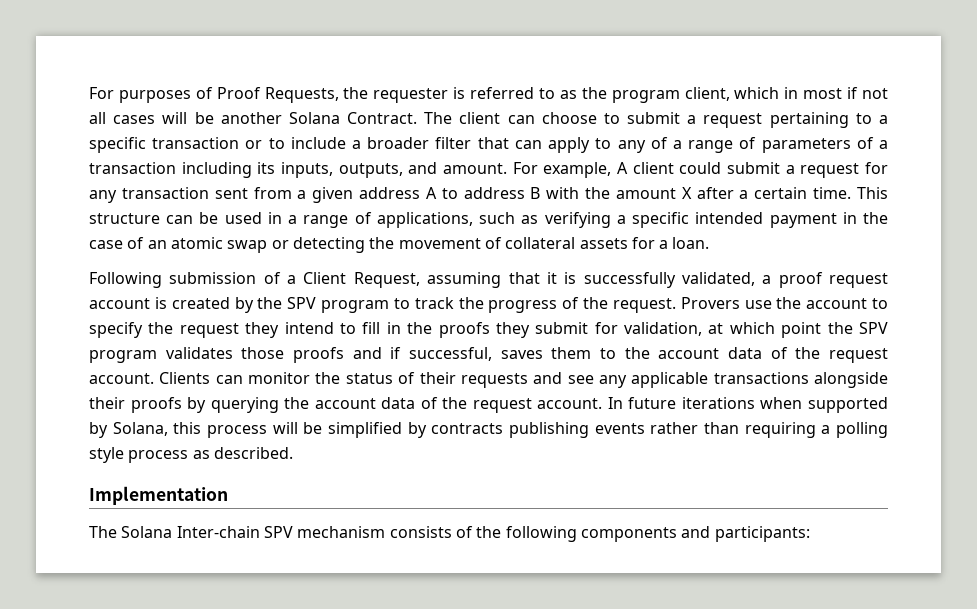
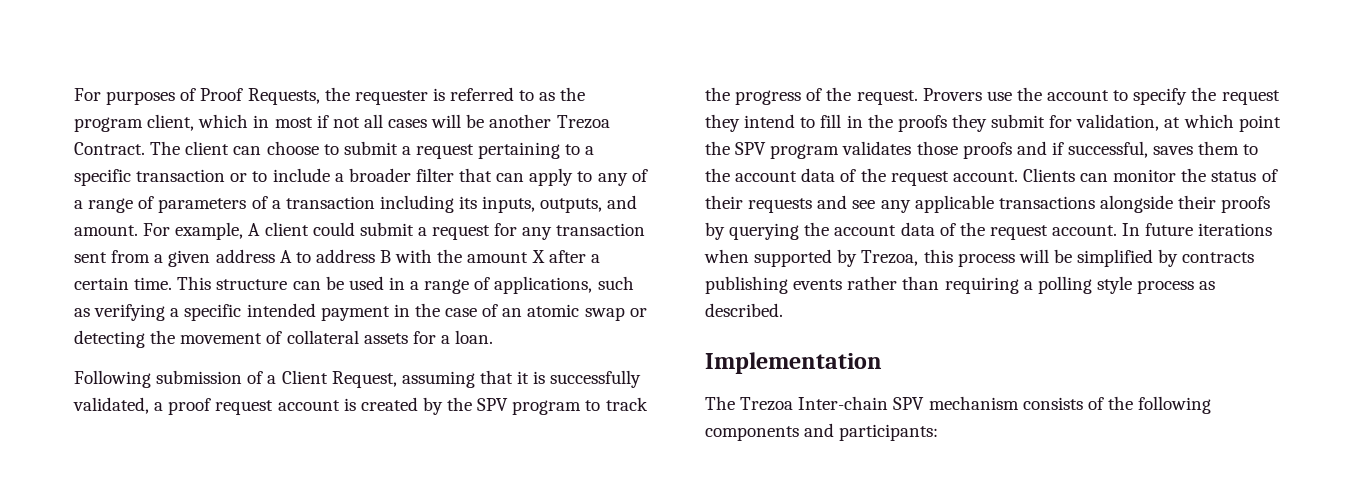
- For purposes of Proof Requests, the requester is referred to as the program client, which in most if not all cases will be another Solana Contract.
+ For purposes of Proof Requests, the requester is referred to as the program client, which in most if not all cases will be another Trezoa Contract.
- In future iterations when supported by Solana, this process will be simplified by contracts publishing events rather than requiring a polling style process as described.
+ In future iterations when supported by Trezoa, this process will be simplified by contracts publishing events rather than requiring a polling style process as described.
- The Solana Inter-chain SPV mechanism consists of the following components and participants:
+ The Trezoa Inter-chain SPV mechanism consists of the following components and participants:

